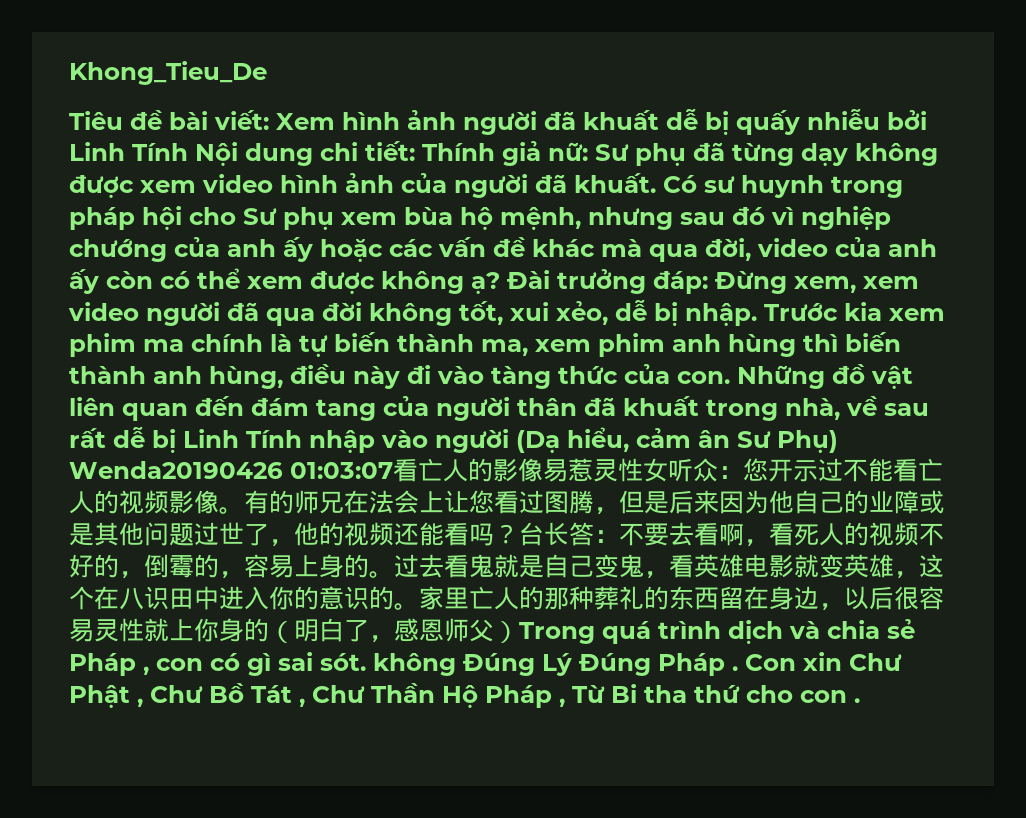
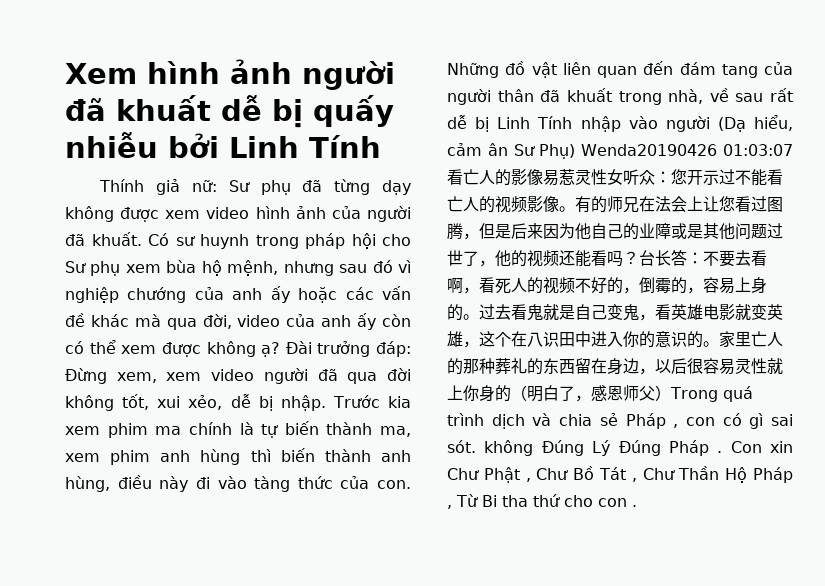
- Khong_Tieu_De
- Tiêu đề bài viết: Xem hình ảnh người đã khuất dễ bị quấy nhiễu bởi Linh Tính Nội dung chi tiết: Thính giả nữ: Sư phụ đã từng dạy không được xem video hình ảnh của người đã khuất.
+ Xem hình ảnh người đã khuất dễ bị quấy nhiễu bởi Linh Tính
+ Thính giả nữ: Sư phụ đã từng dạy không được xem video hình ảnh của người đã khuất.

